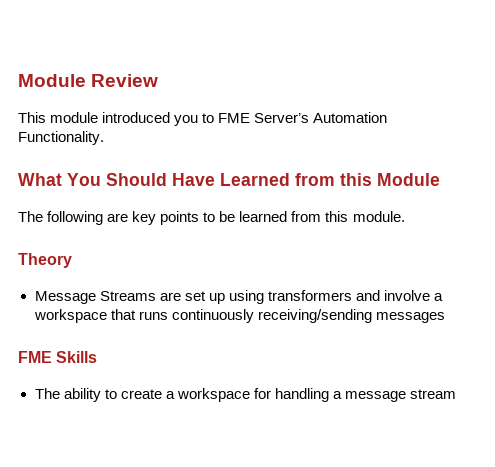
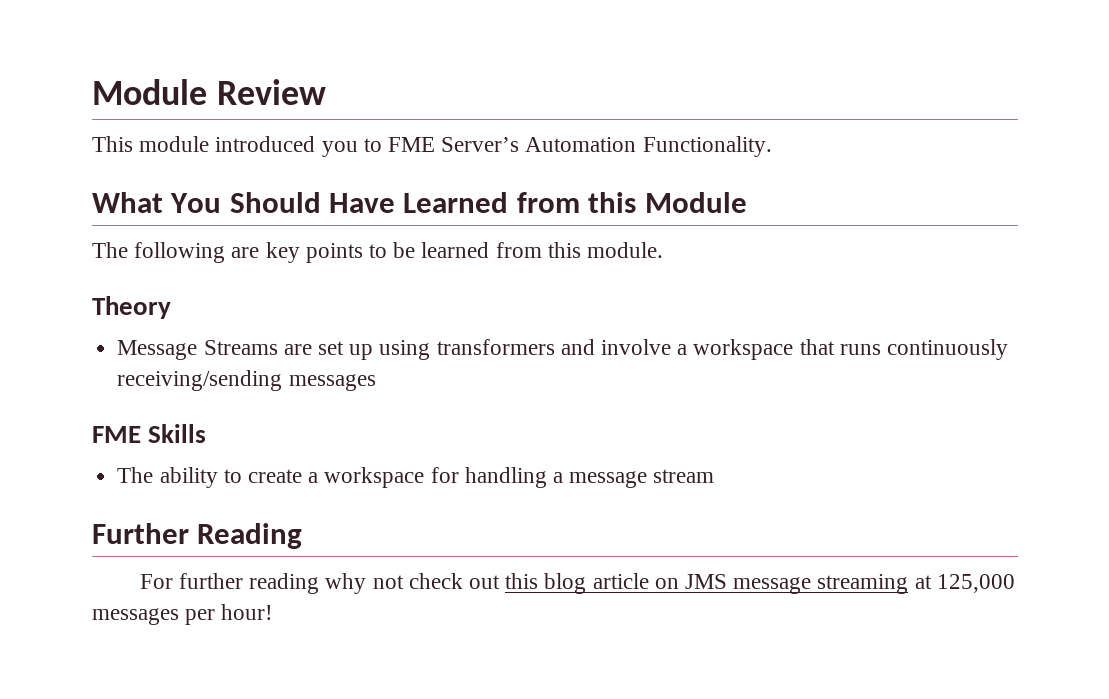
+ Further Reading
+ For further reading why not check out this blog article on JMS message streaming at 125,000 messages per hour!

